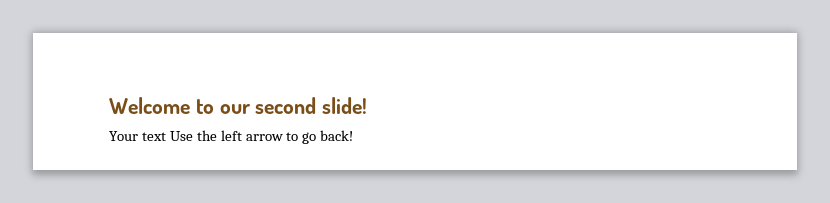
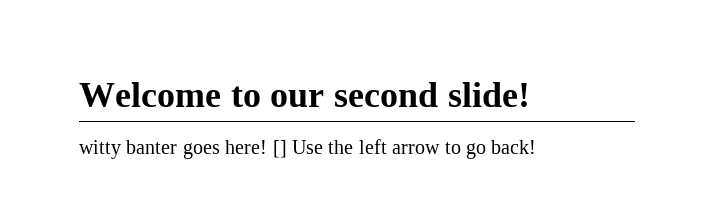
- Your text Use the left arrow to go back!
+ witty banter goes here! [] Use the left arrow to go back!

